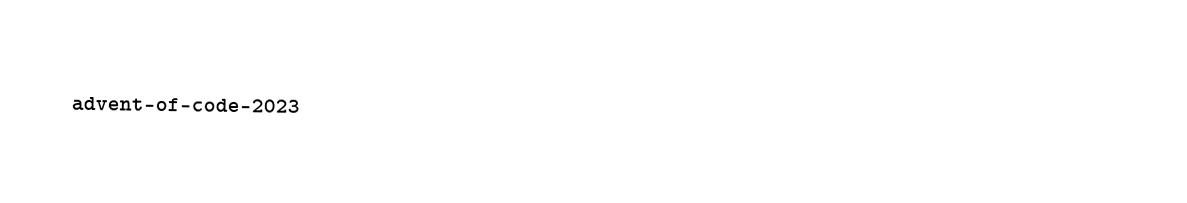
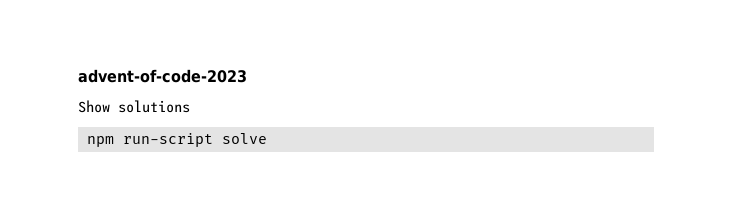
+ Show solutions
+ npm run-script solve

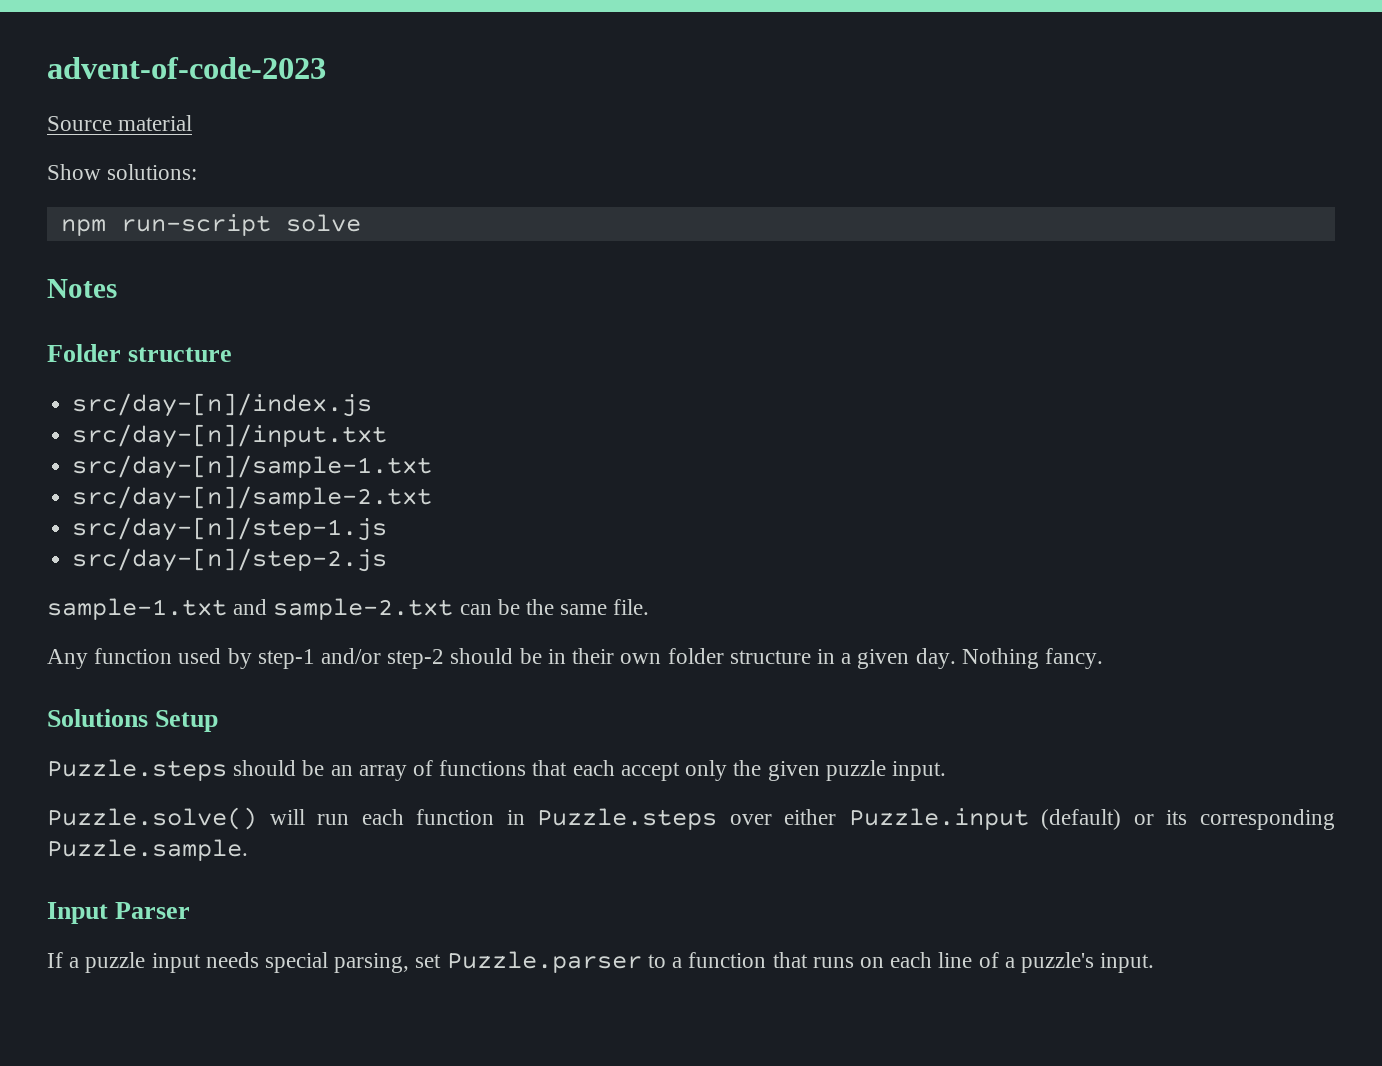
+ Source material
- Show solutions
+ Show solutions:
+ Notes
+ Folder structure
+ src/day-[n]/index.js
+ src/day-[n]/input.txt
+ src/day-[n]/sample-1.txt
+ src/day-[n]/sample-2.txt
+ src/day-[n]/step-1.js
+ src/day-[n]/step-2.js
+ sample-1.txt and sample-2.txt can be the same file.
+ Any function used by step-1 and/or step-2 should be in their own folder structure in a given day. Nothing fancy.
+ Solutions Setup
+ Puzzle.steps should be an array of functions that each accept only the given puzzle input.
+ Puzzle.solve() will run each function in Puzzle.steps over either Puzzle.input (default) or its corresponding Puzzle.sample.
+ Input Parser
+ If a puzzle input needs special parsing, set Puzzle.parser to a function that runs on each line of a puzzle's input.

